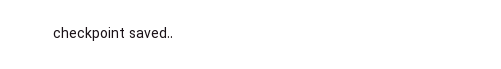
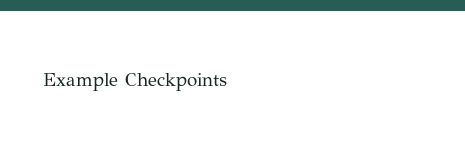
- checkpoint saved..
+ Example Checkpoints

